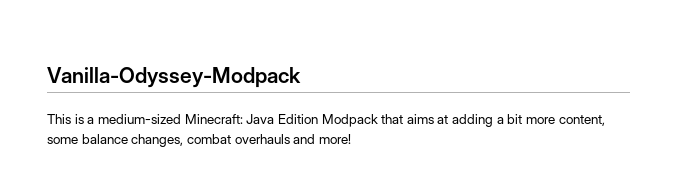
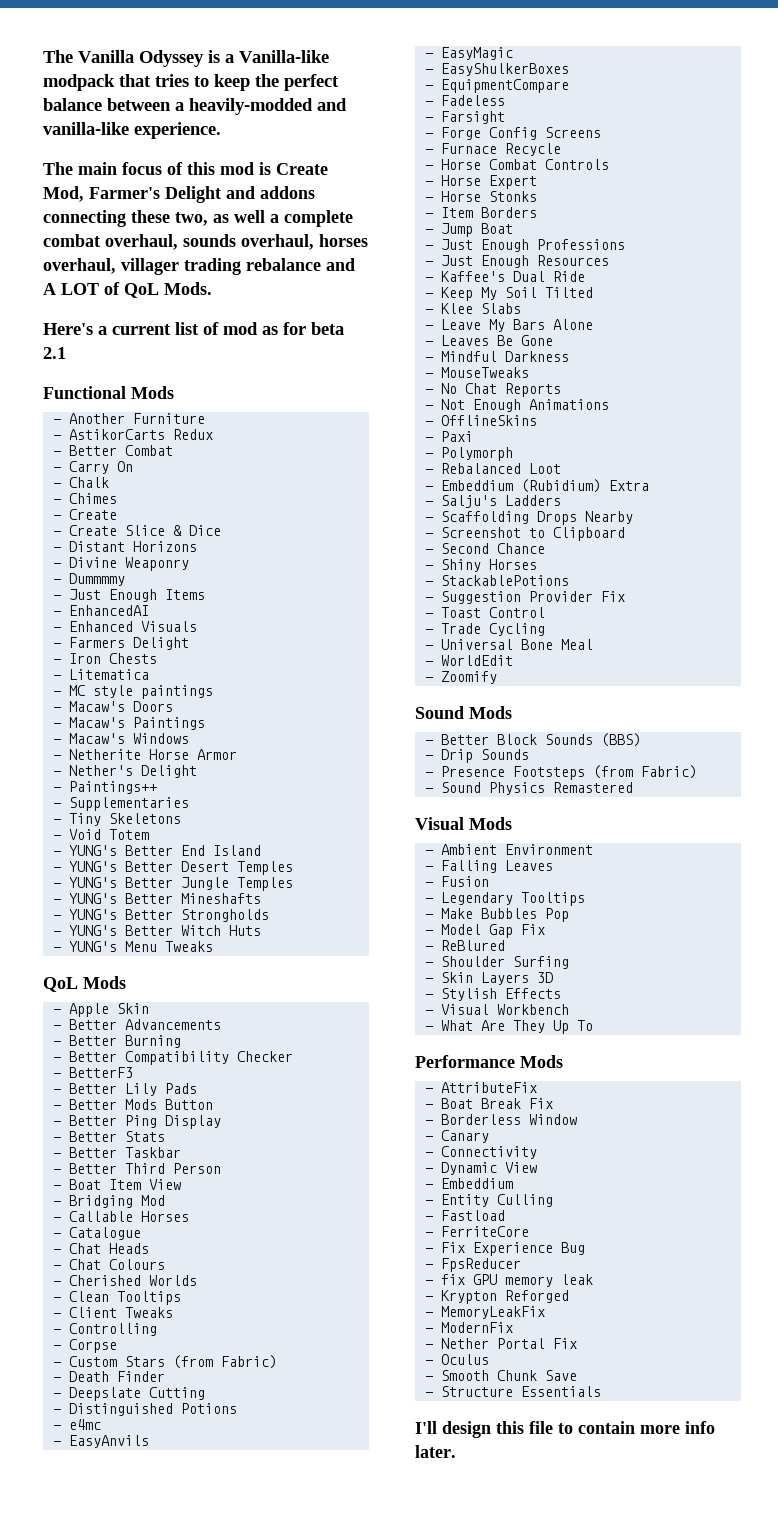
- Vanilla-Odyssey-Modpack
- This is a medium-sized Minecraft: Java Edition Modpack that aims at adding a bit more content, some balance changes, combat overhauls and more!
+ The Vanilla Odyssey is a Vanilla-like modpack that tries to keep the perfect balance between a heavily-modded and vanilla-like experience.
+ The main focus of this mod is Create Mod, Farmer's Delight and addons connecting these two, as well a complete combat overhaul, sounds overhaul, horses overhaul, villager trading rebalance and A LOT of QoL Mods.
+ Here's a current list of mod as for beta 2.1
+ Functional Mods
+ - Another Furniture
+ - AstikorCarts Redux
+ - Better Combat
+ - Carry On
+ - Chalk
+ - Chimes
+ - Create
+ - Create Slice & Dice
+ - Distant Horizons
+ - Divine Weaponry
+ - Dummmmy
+ - Just Enough Items
+ - EnhancedAI
+ - Enhanced Visuals
+ - Farmers Delight
+ - Iron Chests
+ - Litematica
+ - MC style paintings
+ - Macaw's Doors
+ - Macaw's Paintings
+ - Macaw's Windows
+ - Netherite Horse Armor
+ - Nether's Delight
+ - Paintings++
+ - Supplementaries
+ - Tiny Skeletons
+ - Void Totem
+ - YUNG's Better End Island
+ - YUNG's Better Desert Temples
+ - YUNG's Better Jungle Temples
+ - YUNG's Better Mineshafts
+ - YUNG's Better Strongholds
+ - YUNG's Better Witch Huts
+ - YUNG's Menu Tweaks
+ QoL Mods
+ - Apple Skin
+ - Better Advancements
+ - Better Burning
+ - Better Compatibility Checker
+ - BetterF3
+ - Better Lily Pads
+ - Better Mods Button
+ - Better Ping Display
+ - Better Stats
+ - Better Taskbar
+ - Better Third Person
+ - Boat Item View
+ - Bridging Mod
+ - Callable Horses
+ - Catalogue
+ - Chat Heads
+ - Chat Colours
+ - Cherished Worlds
+ - Clean Tooltips
+ - Client Tweaks
+ - Controlling
+ - Corpse
+ - Custom Stars (from Fabric)
+ - Death Finder
+ - Deepslate Cutting
+ - Distinguished Potions
+ - e4mc
+ - EasyAnvils
+ - EasyMagic
+ - EasyShulkerBoxes
+ - EquipmentCompare
+ - Fadeless
+ - Farsight
+ - Forge Config Screens
+ - Furnace Recycle
+ - Horse Combat Controls
+ - Horse Expert
+ - Horse Stonks
+ - Item Borders
+ - Jump Boat
+ - Just Enough Professions
+ - Just Enough Resources
+ - Kaffee's Dual Ride
+ - Keep My Soil Tilted
+ - Klee Slabs
+ - Leave My Bars Alone
+ - Leaves Be Gone
+ - Mindful Darkness
+ - MouseTweaks
+ - No Chat Reports
+ - Not Enough Animations
+ - OfflineSkins
+ - Paxi
+ - Polymorph
+ - Rebalanced Loot
+ - Embeddium (Rubidium) Extra
+ - Salju's Ladders
+ - Scaffolding Drops Nearby
+ - Screenshot to Clipboard
+ - Second Chance
+ - Shiny Horses
+ - StackablePotions
+ - Suggestion Provider Fix
+ - Toast Control
+ - Trade Cycling
+ - Universal Bone Meal
+ - WorldEdit
+ - Zoomify
+ Sound Mods
+ - Better Block Sounds (BBS)
+ - Drip Sounds
+ - Presence Footsteps (from Fabric)
+ - Sound Physics Remastered
+ Visual Mods
+ - Ambient Environment
+ - Falling Leaves
+ - Fusion
+ - Legendary Tooltips
+ - Make Bubbles Pop
+ - Model Gap Fix
+ - ReBlured
+ - Shoulder Surfing
+ - Skin Layers 3D
+ - Stylish Effects
+ - Visual Workbench
+ - What Are They Up To
+ Performance Mods
+ - AttributeFix
+ - Boat Break Fix
+ - Borderless Window
+ - Canary
+ - Connectivity
+ - Dynamic View
+ - Embeddium
+ - Entity Culling
+ - Fastload
+ - FerriteCore
+ - Fix Experience Bug
+ - FpsReducer
+ - fix GPU memory leak
+ - Krypton Reforged
+ - MemoryLeakFix
+ - ModernFix
+ - Nether Portal Fix
+ - Oculus
+ - Smooth Chunk Save
+ - Structure Essentials
+ I'll design this file to contain more info later.

